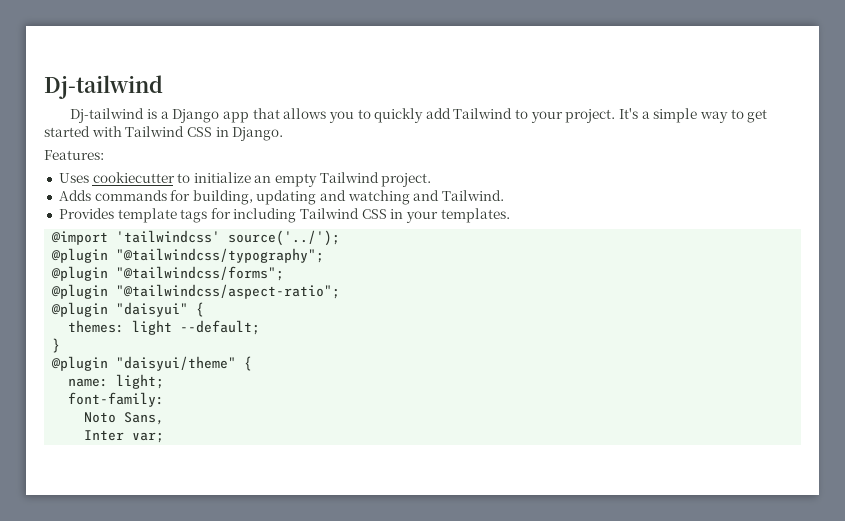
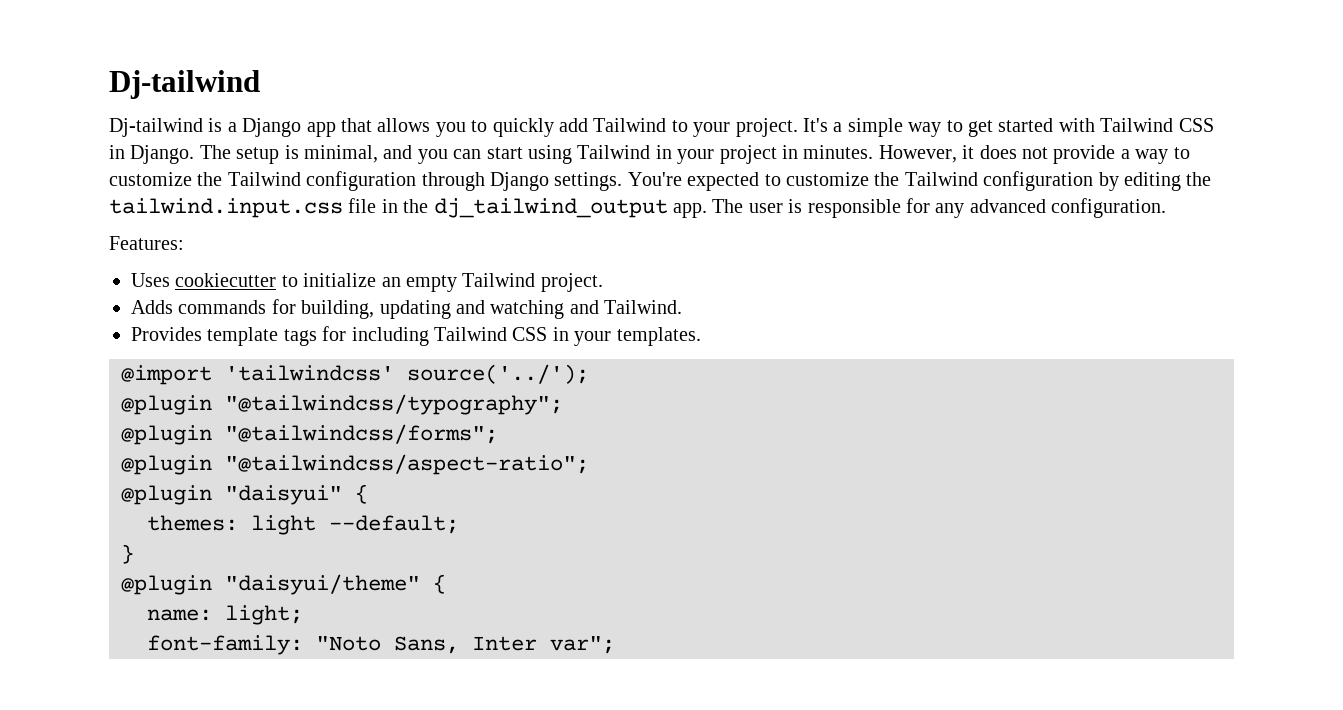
+ The setup is minimal, and you can start using Tailwind in your project in minutes. However, it does not provide a way to customize the Tailwind configuration through Django settings. You're expected to customize the Tailwind configuration by editing the tailwind.input.css file in the dj_tailwind_output app. The user is responsible for any advanced configuration.
- font-family:
- Noto Sans,
- Inter var;
+ font-family: "Noto Sans, Inter var";

